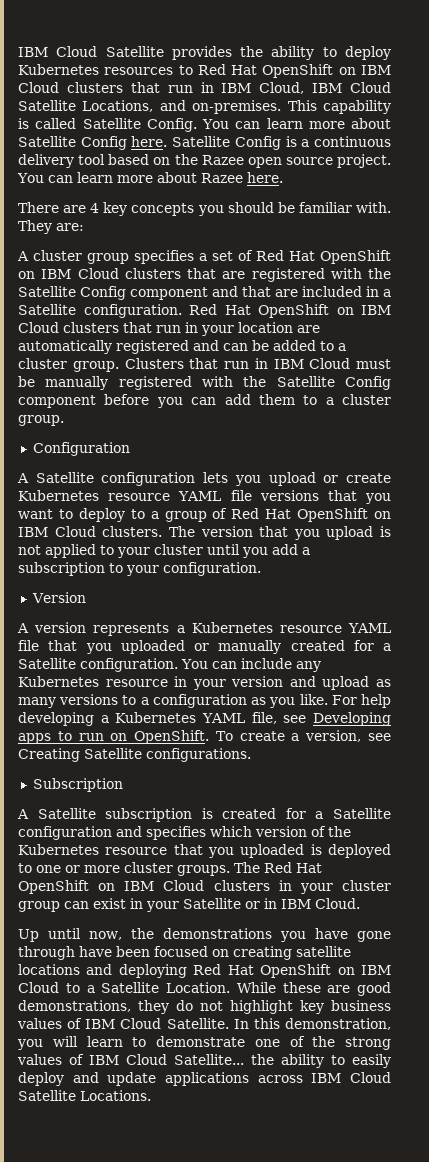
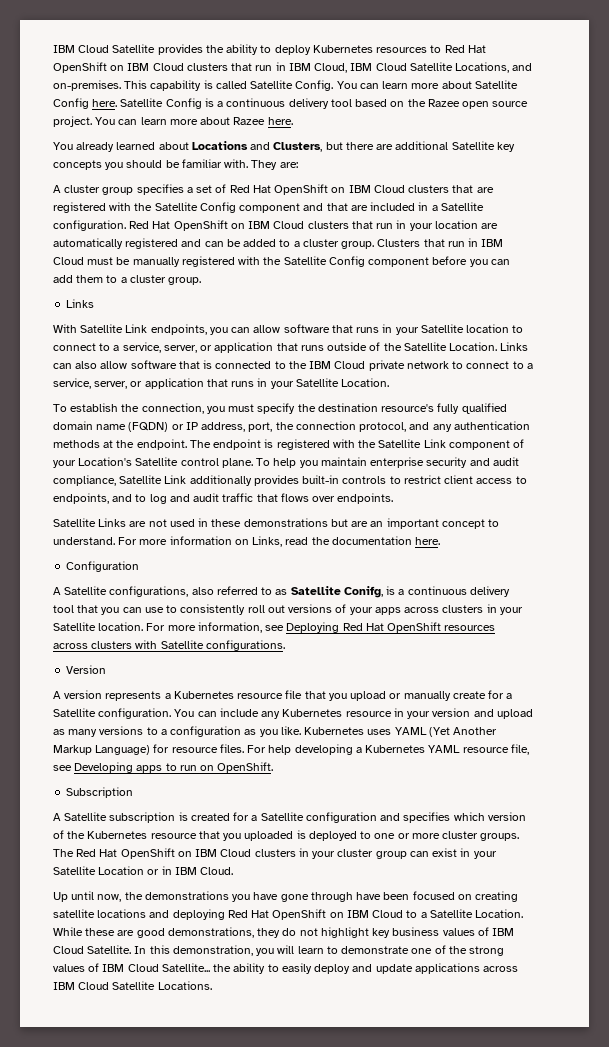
- There are 4 key concepts you should be familiar with.
+ You already learned about Locations and Clusters, but there are additional Satellite key concepts you should be familiar with.
  Clusters that run in IBM Cloud must be manually registered with the Satellite Config component before you can add them to a cluster group.
+ Links
+ With Satellite Link endpoints, you can allow software that runs in your Satellite location to connect to a service, server, or application that runs outside of the Satellite Location. Links can also allow software that is connected to the IBM Cloud private network to connect to a service, server, or application that runs in your Satellite Location.
+ To establish the connection, you must specify the destination resource's fully qualified domain name (FQDN) or IP address, port, the connection protocol, and any authentication methods at the endpoint. The endpoint is registered with the Satellite Link component of your Location's Satellite control plane. To help you maintain enterprise security and audit compliance, Satellite Link additionally provides built-in controls to restrict client access to endpoints, and to log and audit traffic that flows over endpoints.
+ Satellite Links are not used in these demonstrations but are an important concept to understand. For more information on Links, read the documentation here.
  Configuration
- A Satellite configuration lets you upload or create Kubernetes resource YAML file versions that you want to deploy to a group of Red Hat OpenShift on IBM Cloud clusters. The version that you upload is not applied to your cluster until you add a subscription to your configuration.
+ A Satellite configurations, also referred to as Satellite Conifg, is a continuous delivery tool that you can use to consistently roll out versions of your apps across clusters in your Satellite location. For more information, see Deploying Red Hat OpenShift resources across clusters with Satellite configurations.
- A version represents a Kubernetes resource YAML file that you uploaded or manually created for a Satellite configuration.
+ A version represents a Kubernetes resource file that you upload or manually create for a Satellite configuration.
+ Kubernetes uses YAML (Yet Another Markup Language) for resource files.
- For help developing a Kubernetes YAML file, see Developing apps to run on OpenShift. To create a version, see Creating Satellite configurations.
+ For help developing a Kubernetes YAML resource file, see Developing apps to run on OpenShift.
- The Red Hat OpenShift on IBM Cloud clusters in your cluster group can exist in your Satellite or in IBM Cloud.
+ The Red Hat OpenShift on IBM Cloud clusters in your cluster group can exist in your Satellite Location or in IBM Cloud.

